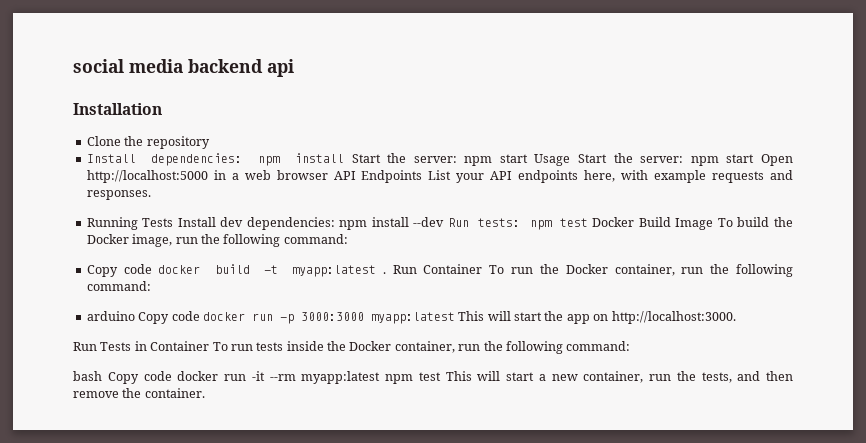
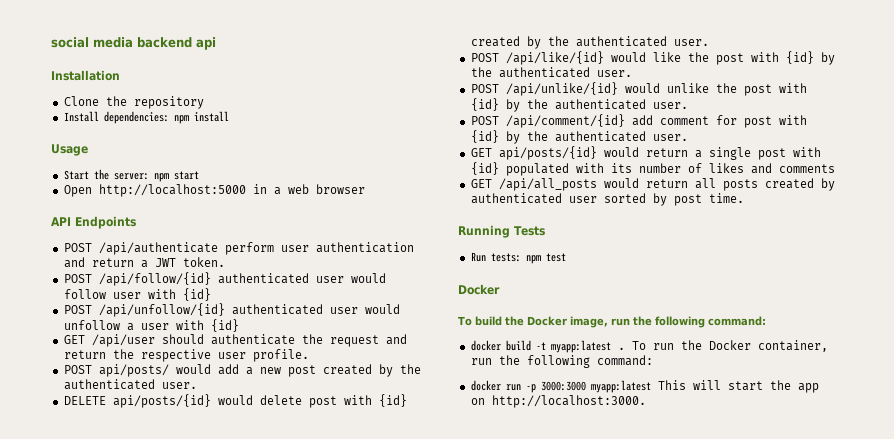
- Install dependencies: npm install Start the server: npm start Usage Start the server: npm start Open http://localhost:5000 in a web browser API Endpoints List your API endpoints here, with example requests and responses.
- Running Tests Install dev dependencies: npm install --dev Run tests: npm test Docker Build Image To build the Docker image, run the following command:
+ Install dependencies: npm install
+ Usage
+ Start the server: npm start
+ Open http://localhost:5000 in a web browser
+ API Endpoints
+ POST /api/authenticate perform user authentication and return a JWT token.
+ POST /api/follow/{id} authenticated user would follow user with {id}
+ POST /api/unfollow/{id} authenticated user would unfollow a user with {id}
+ GET /api/user should authenticate the request and return the respective user profile.
+ POST api/posts/ would add a new post created by the authenticated user.
+ DELETE api/posts/{id} would delete post with {id} created by the authenticated user.
+ POST /api/like/{id} would like the post with {id} by the authenticated user.
+ POST /api/unlike/{id} would unlike the post with {id} by the authenticated user.
+ POST /api/comment/{id} add comment for post with {id} by the authenticated user.
+ GET api/posts/{id} would return a single post with {id} populated with its number of likes and comments
+ GET /api/all_posts would return all posts created by authenticated user sorted by post time.
+ Running Tests
+ Run tests: npm test
+ Docker
+ To build the Docker image, run the following command:
- Copy code docker build -t myapp:latest .
+ docker build -t myapp:latest .
- Run Container To run the Docker container, run the following command:
+ To run the Docker container, run the following command:
- arduino Copy code docker run -p 3000:3000 myapp:latest This will start the app on http://localhost:3000.
+ docker run -p 3000:3000 myapp:latest This will start the app on http://localhost:3000.
- Run Tests in Container To run tests inside the Docker container, run the following command:
- bash Copy code docker run -it --rm myapp:latest npm test This will start a new container, run the tests, and then remove the container.

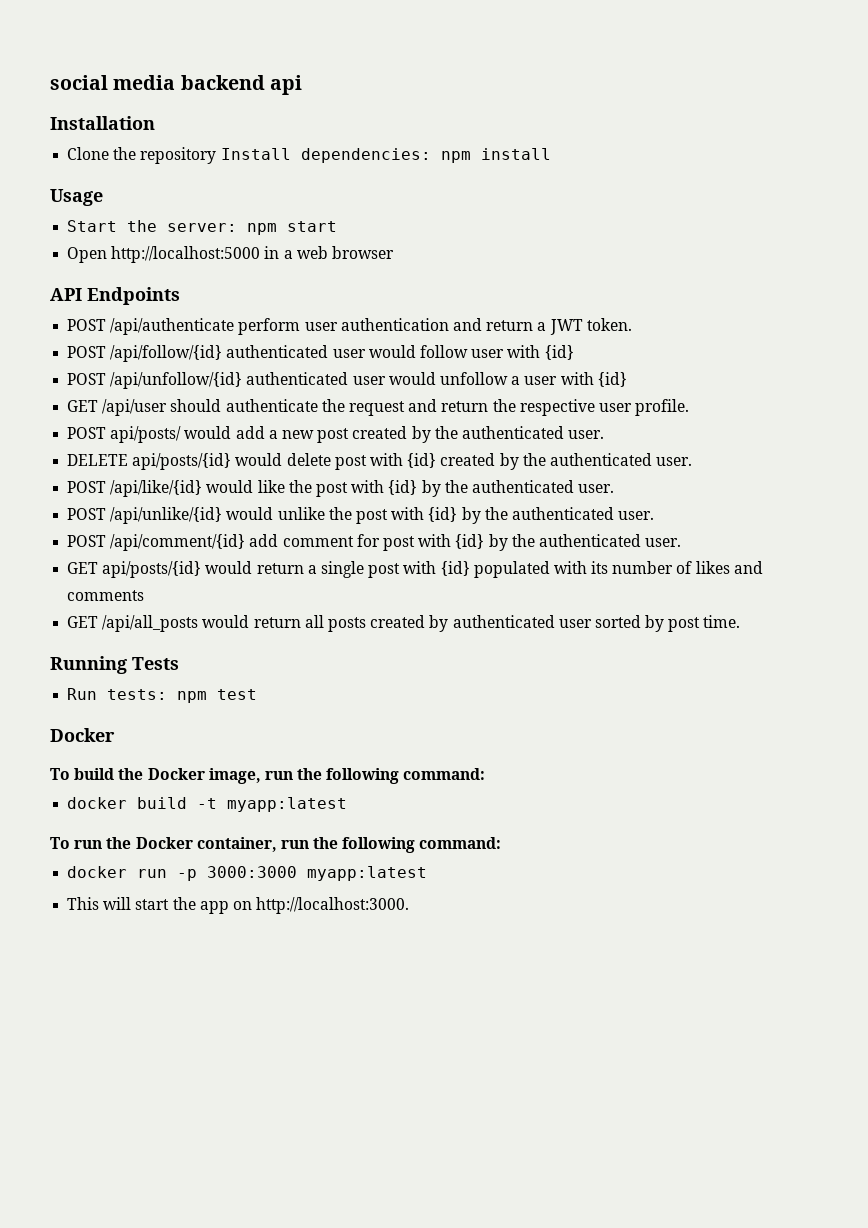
- Clone the repository
- Install dependencies: npm install
+ Clone the repository Install dependencies: npm install
- docker build -t myapp:latest . To run the Docker container, run the following command:
+ docker build -t myapp:latest
+ To run the Docker container, run the following command:
- docker run -p 3000:3000 myapp:latest This will start the app on http://localhost:3000.
+ docker run -p 3000:3000 myapp:latest
+ This will start the app on http://localhost:3000.

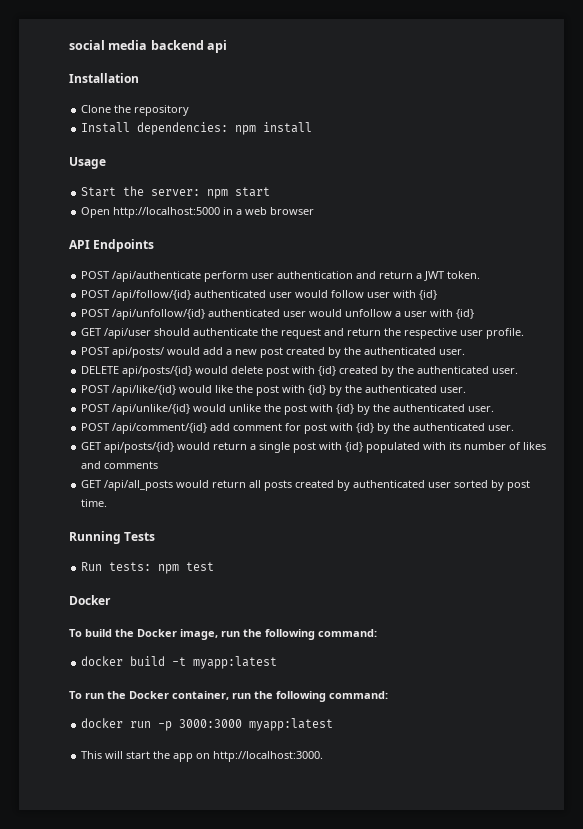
- Clone the repository Install dependencies: npm install
+ Clone the repository
+ Install dependencies: npm install

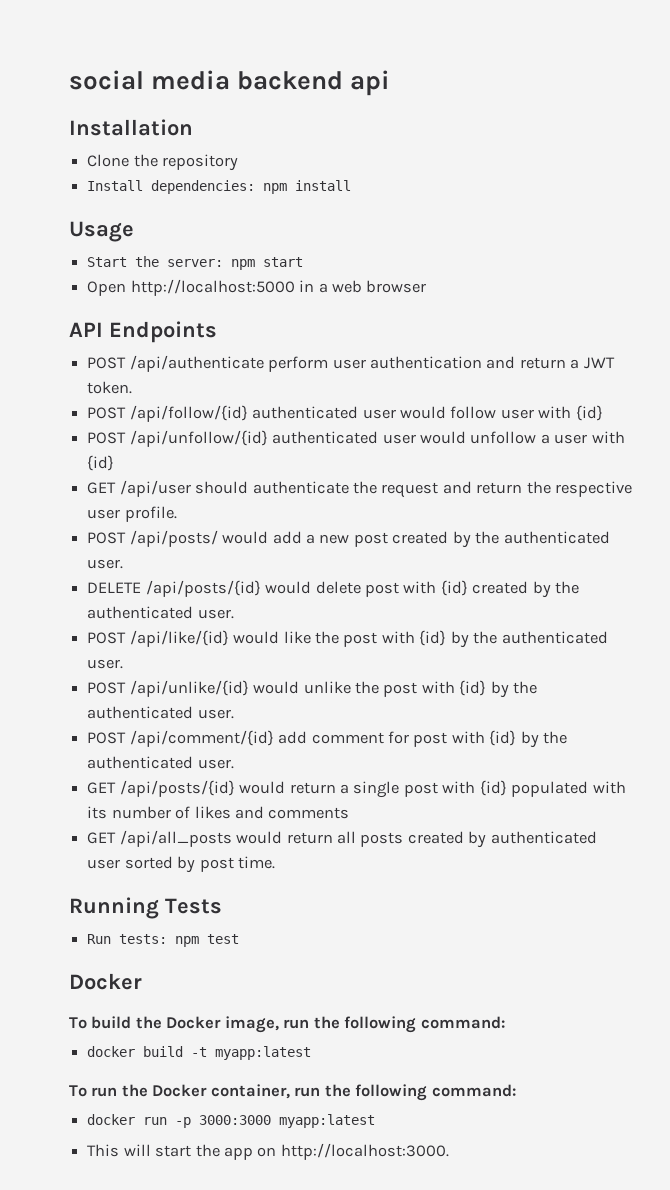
- POST api/posts/ would add a new post created by the authenticated user.
+ POST /api/posts/ would add a new post created by the authenticated user.
- DELETE api/posts/{id} would delete post with {id} created by the authenticated user.
+ DELETE /api/posts/{id} would delete post with {id} created by the authenticated user.
- GET api/posts/{id} would return a single post with {id} populated with its number of likes and comments
+ GET /api/posts/{id} would return a single post with {id} populated with its number of likes and comments

